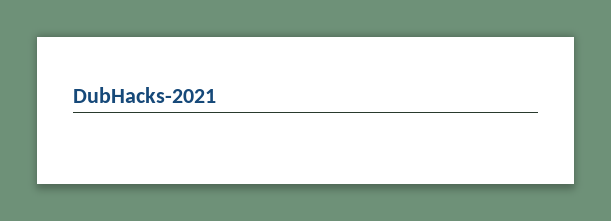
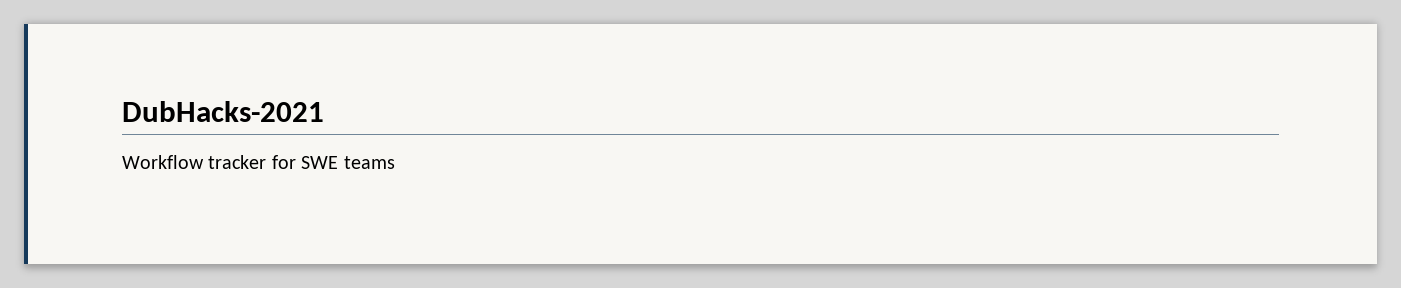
+ Workflow tracker for SWE teams

